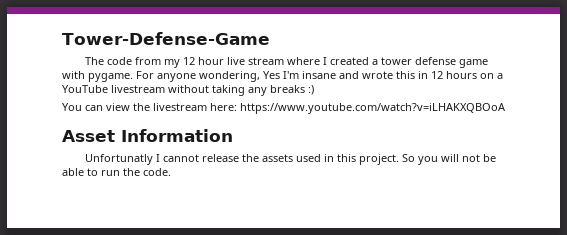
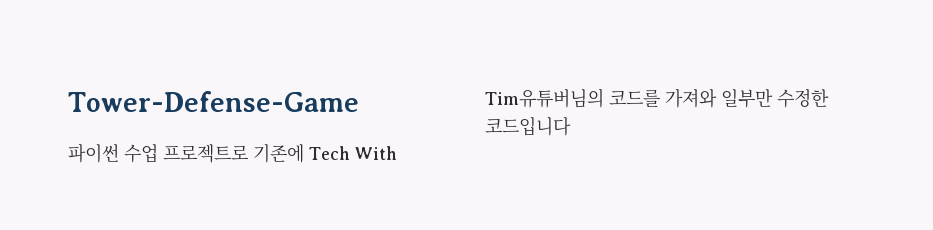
- The code from my 12 hour live stream where I created a tower defense game with pygame. For anyone wondering, Yes I'm insane and wrote this in 12 hours on a YouTube livestream without taking any breaks :)
- You can view the livestream here: https://www.youtube.com/watch?v=iLHAKXQBOoA
- Asset Information
- Unfortunatly I cannot release the assets used in this project. So you will not be able to run the code.
+ 파이썬 수업 프로젝트로 기존에 Tech With Tim유튜버님의 코드를 가져와 일부만 수정한 코드입니다

